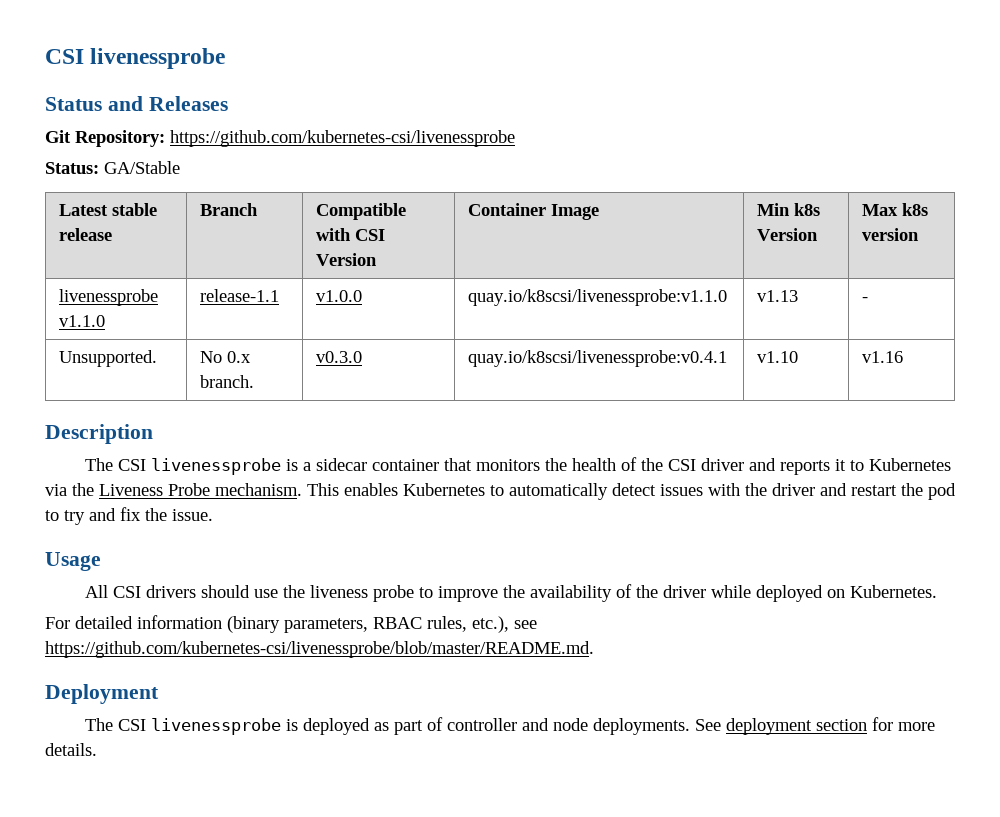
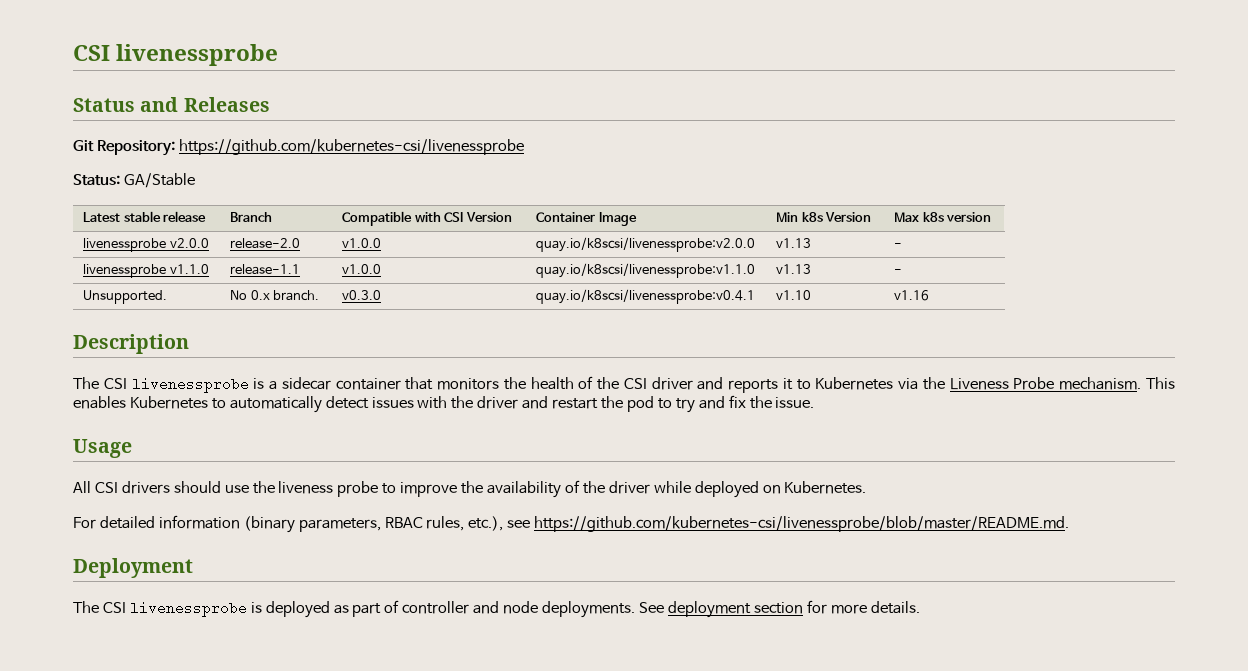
+ livenessprobe v2.0.0 | release-2.0 | v1.0.0 | quay.io/k8scsi/livenessprobe:v2.0.0 | v1.13 | -

